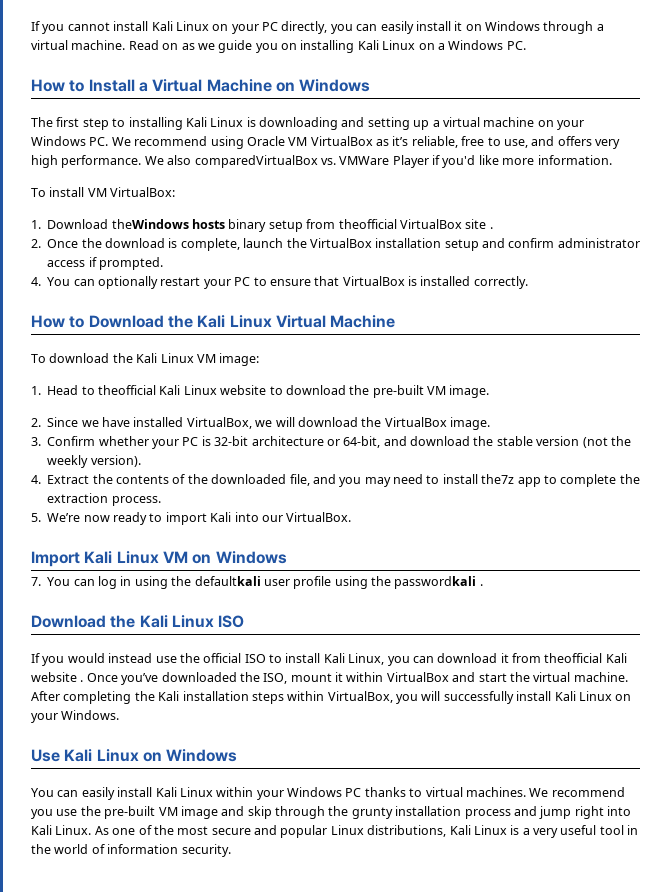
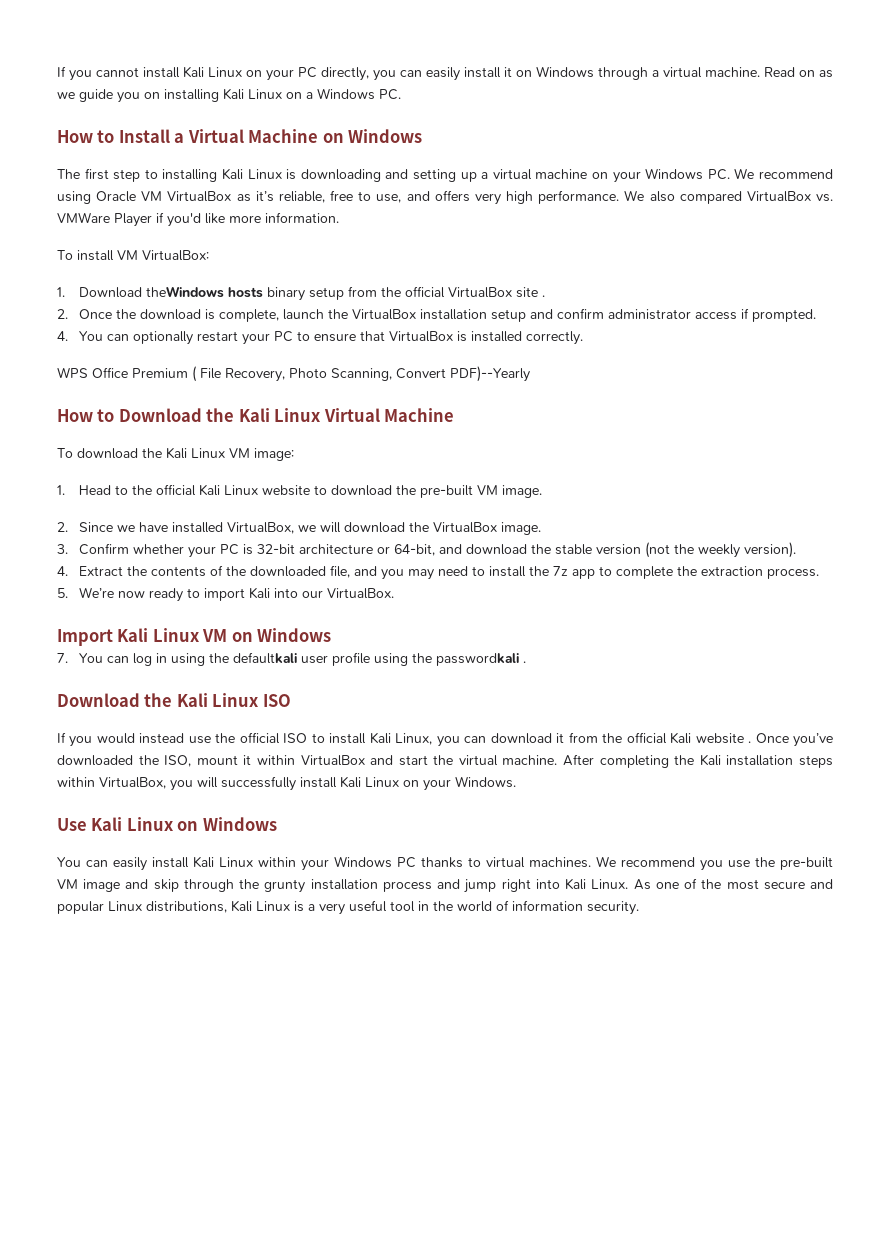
- We also comparedVirtualBox vs. VMWare Player if you'd like more information.
+ We also compared VirtualBox vs. VMWare Player if you'd like more information.
- 1. Download theWindows hosts binary setup from theofficial VirtualBox site .
+ 1. Download theWindows hosts binary setup from the official VirtualBox site .
+ WPS Office Premium ( File Recovery, Photo Scanning, Convert PDF)--Yearly
- 1. Head to theofficial Kali Linux website to download the pre-built VM image.
+ 1. Head to the official Kali Linux website to download the pre-built VM image.
- 4. Extract the contents of the downloaded file, and you may need to install the7z app to complete the extraction process.
+ 4. Extract the contents of the downloaded file, and you may need to install the 7z app to complete the extraction process.
- If you would instead use the official ISO to install Kali Linux, you can download it from theofficial Kali website .
+ If you would instead use the official ISO to install Kali Linux, you can download it from the official Kali website .

